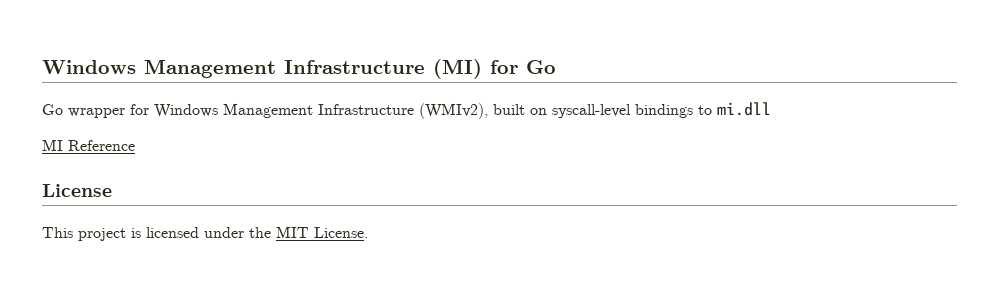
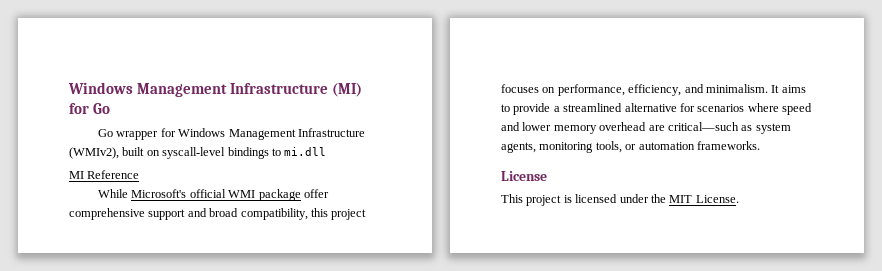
+ While Microsoft's official WMI package offer comprehensive support and broad compatibility, this project focuses on performance, efficiency, and minimalism. It aims to provide a streamlined alternative for scenarios where speed and lower memory overhead are critical—such as system agents, monitoring tools, or automation frameworks.

